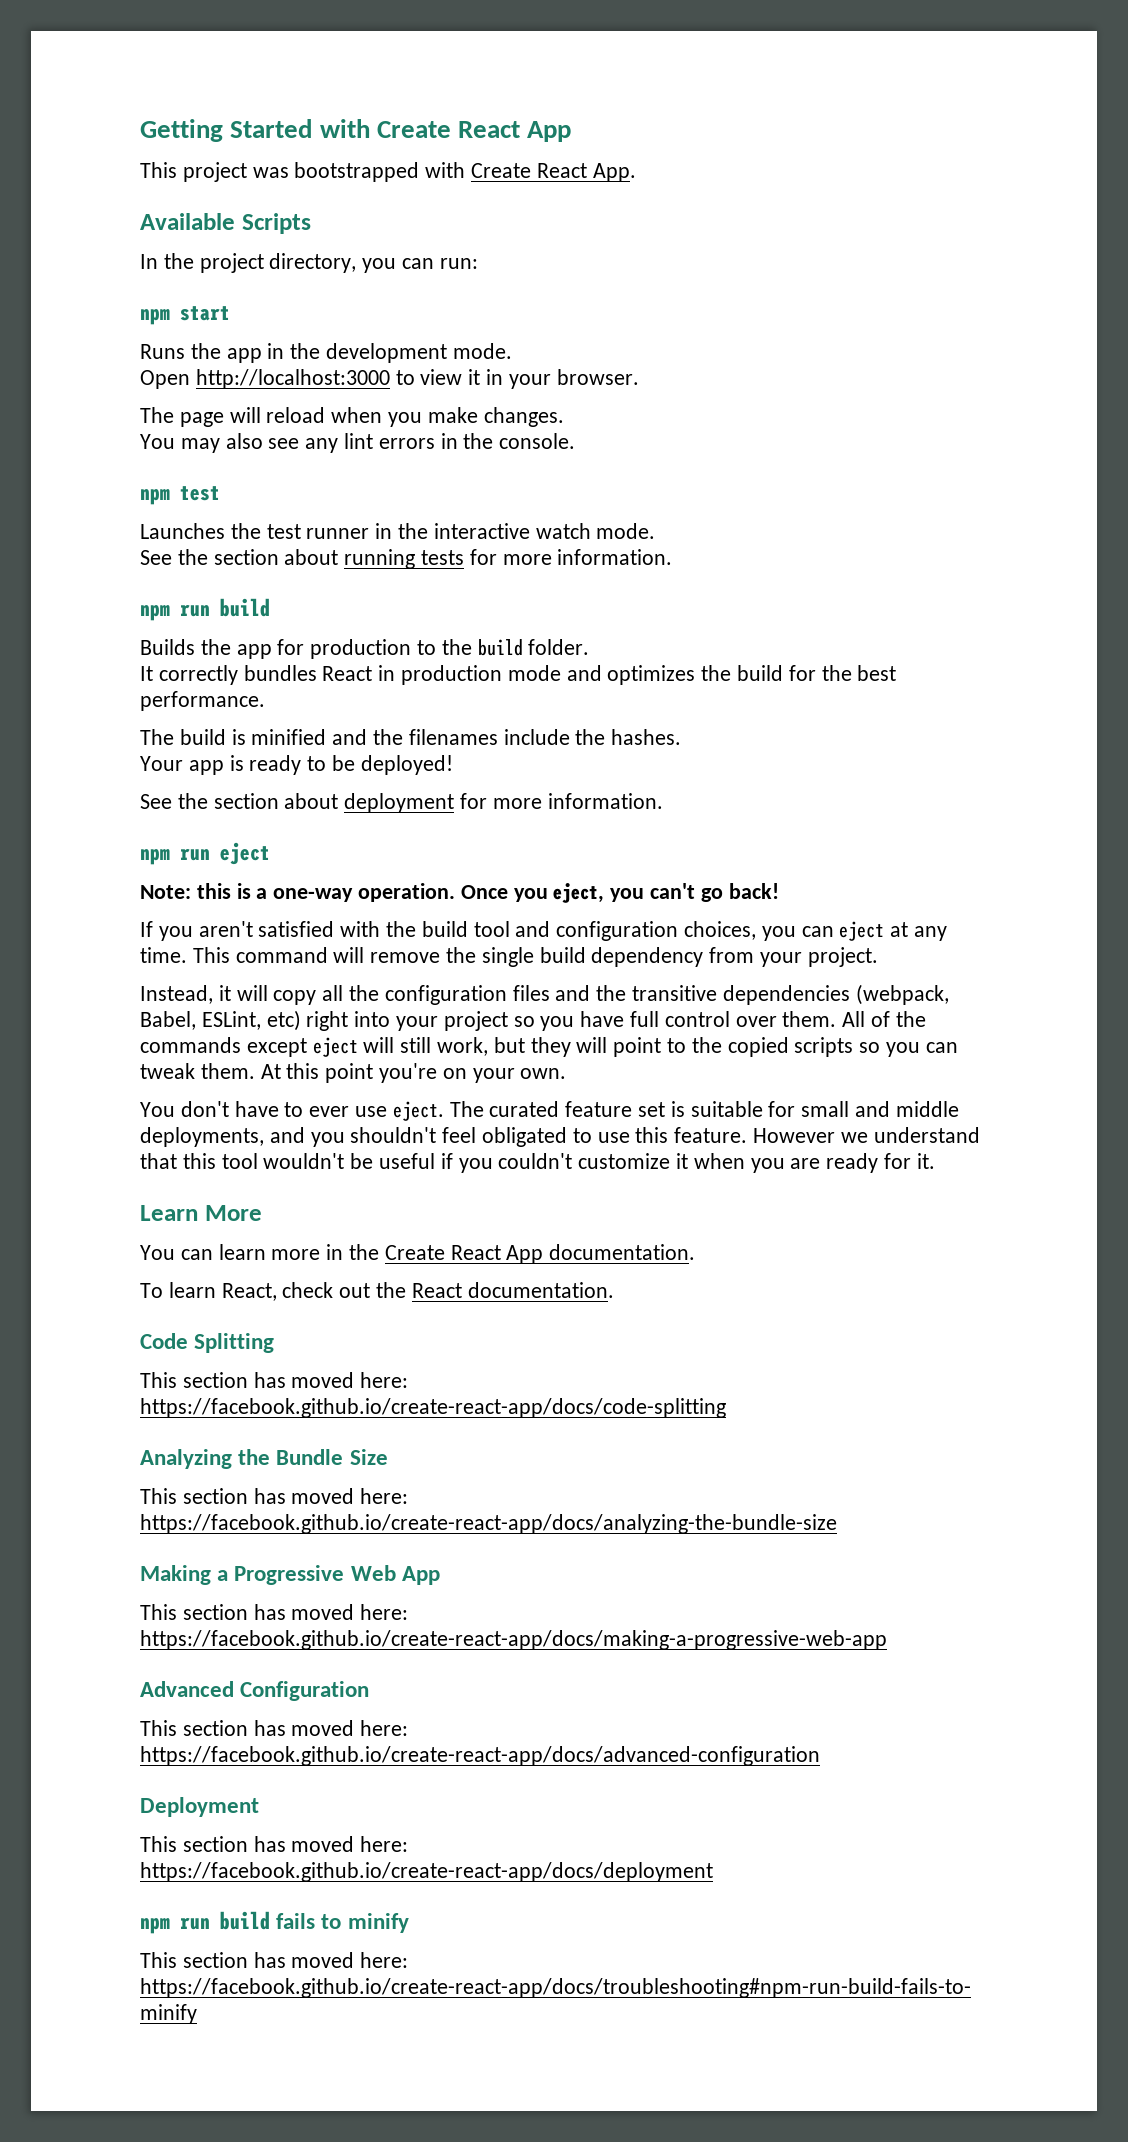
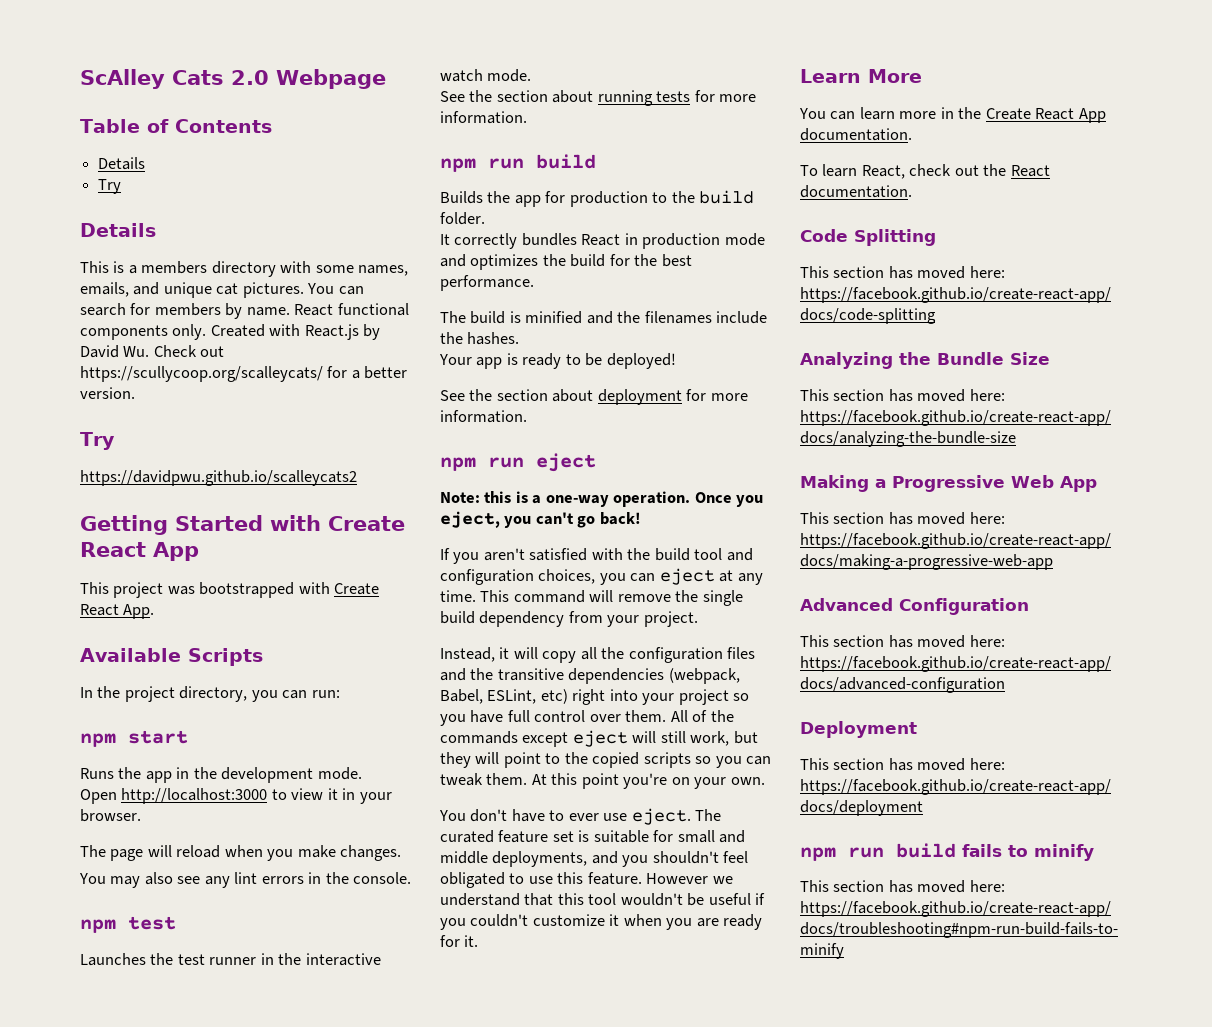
+ ScAlley Cats 2.0 Webpage
+ Table of Contents
+ Details
+ Try
+ Details
+ This is a members directory with some names, emails, and unique cat pictures. You can search for members by name. React functional components only. Created with React.js by David Wu. Check out https://scullycoop.org/scalleycats/ for a better version.
+ Try
+ https://davidpwu.github.io/scalleycats2

